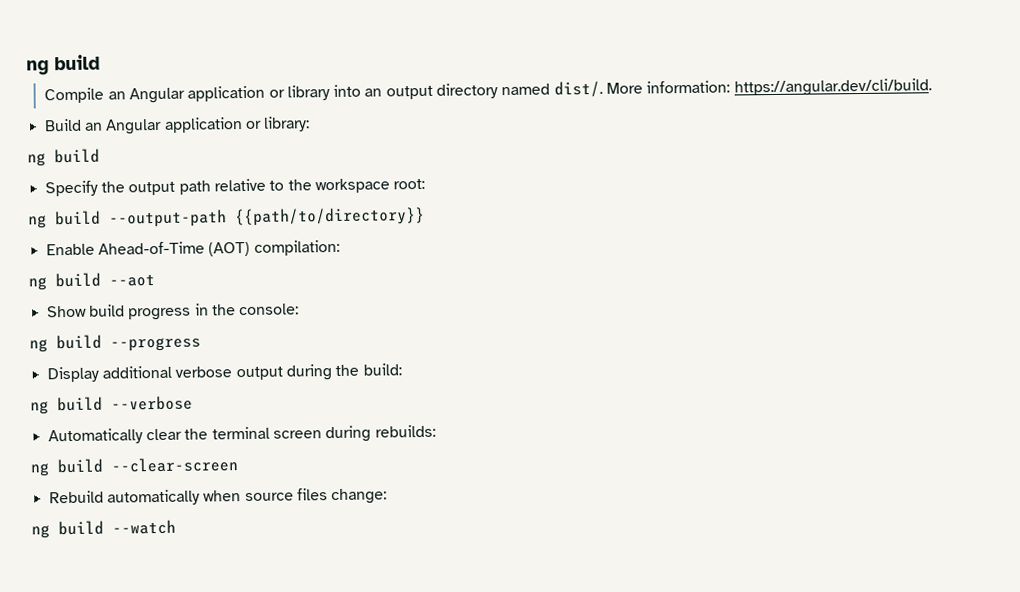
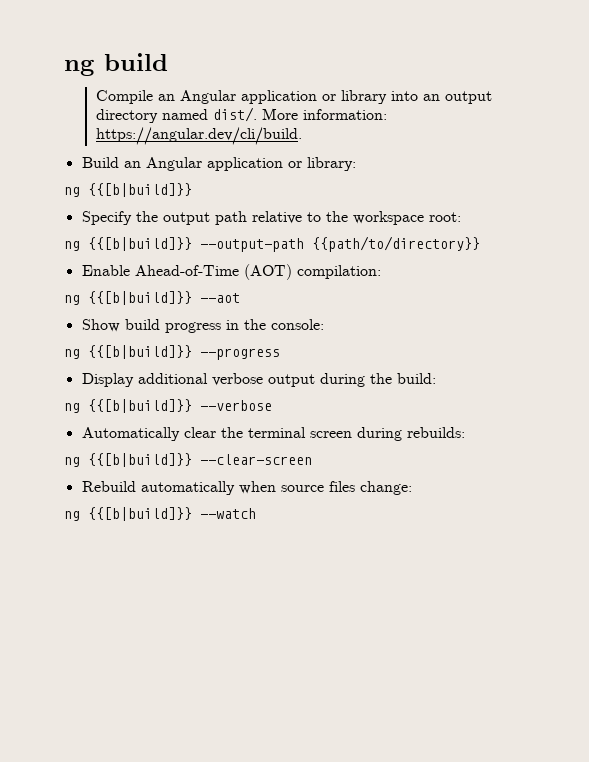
  Build an Angular application or library:
- ng build
+ ng {{[b|build]}}
- ng build --output-path {{path/to/directory}}
+ ng {{[b|build]}} --output-path {{path/to/directory}}
- ng build --aot
+ ng {{[b|build]}} --aot
- ng build --progress
+ ng {{[b|build]}} --progress
- ng build --verbose
+ ng {{[b|build]}} --verbose
- ng build --clear-screen
+ ng {{[b|build]}} --clear-screen
- ng build --watch
+ ng {{[b|build]}} --watch

